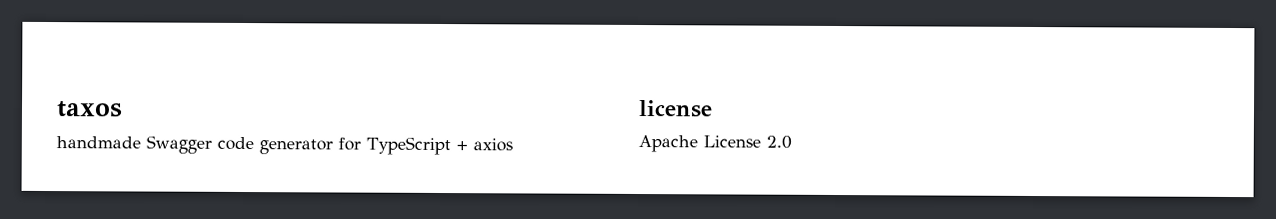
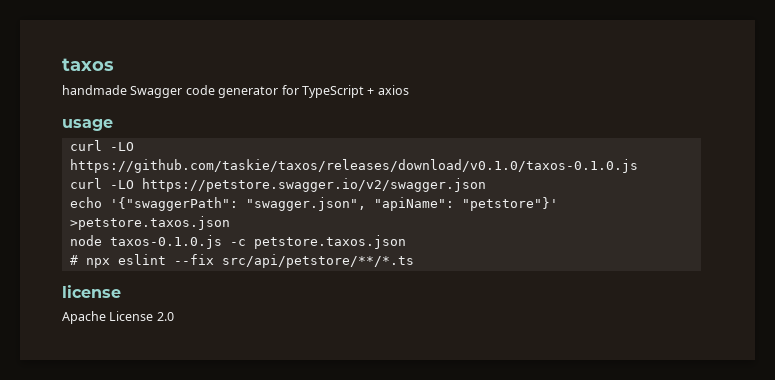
+ usage
+ curl -LO https://github.com/taskie/taxos/releases/download/v0.1.0/taxos-0.1.0.js
+ curl -LO https://petstore.swagger.io/v2/swagger.json
+ echo '{"swaggerPath": "swagger.json", "apiName": "petstore"}' >petstore.taxos.json
+ node taxos-0.1.0.js -c petstore.taxos.json
+ # npx eslint --fix src/api/petstore/**/*.ts

